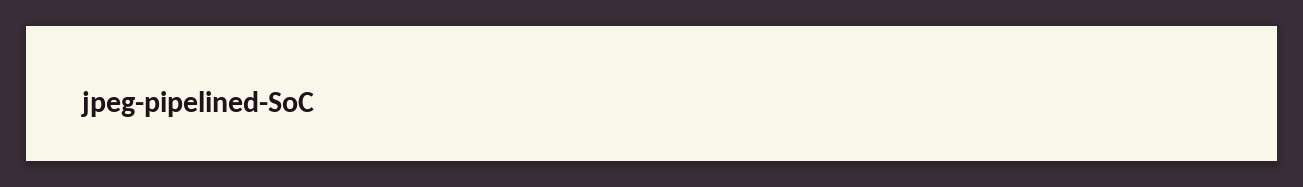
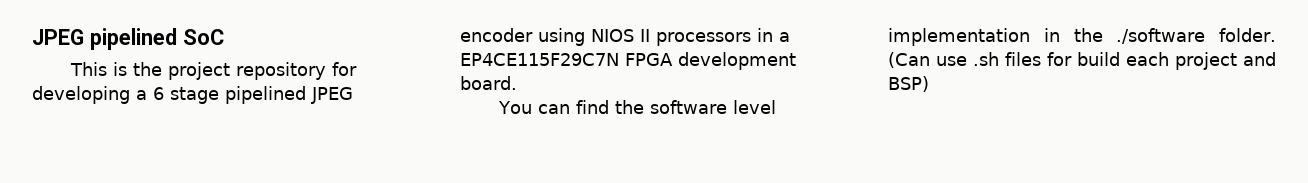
- jpeg-pipelined-SoC
+ JPEG pipelined SoC
+ This is the project repository for developing a 6 stage pipelined JPEG encoder using NIOS II processors in a EP4CE115F29C7N FPGA development board.
+ You can find the software level implementation in the ./software folder. (Can use .sh files for build each project and BSP)

